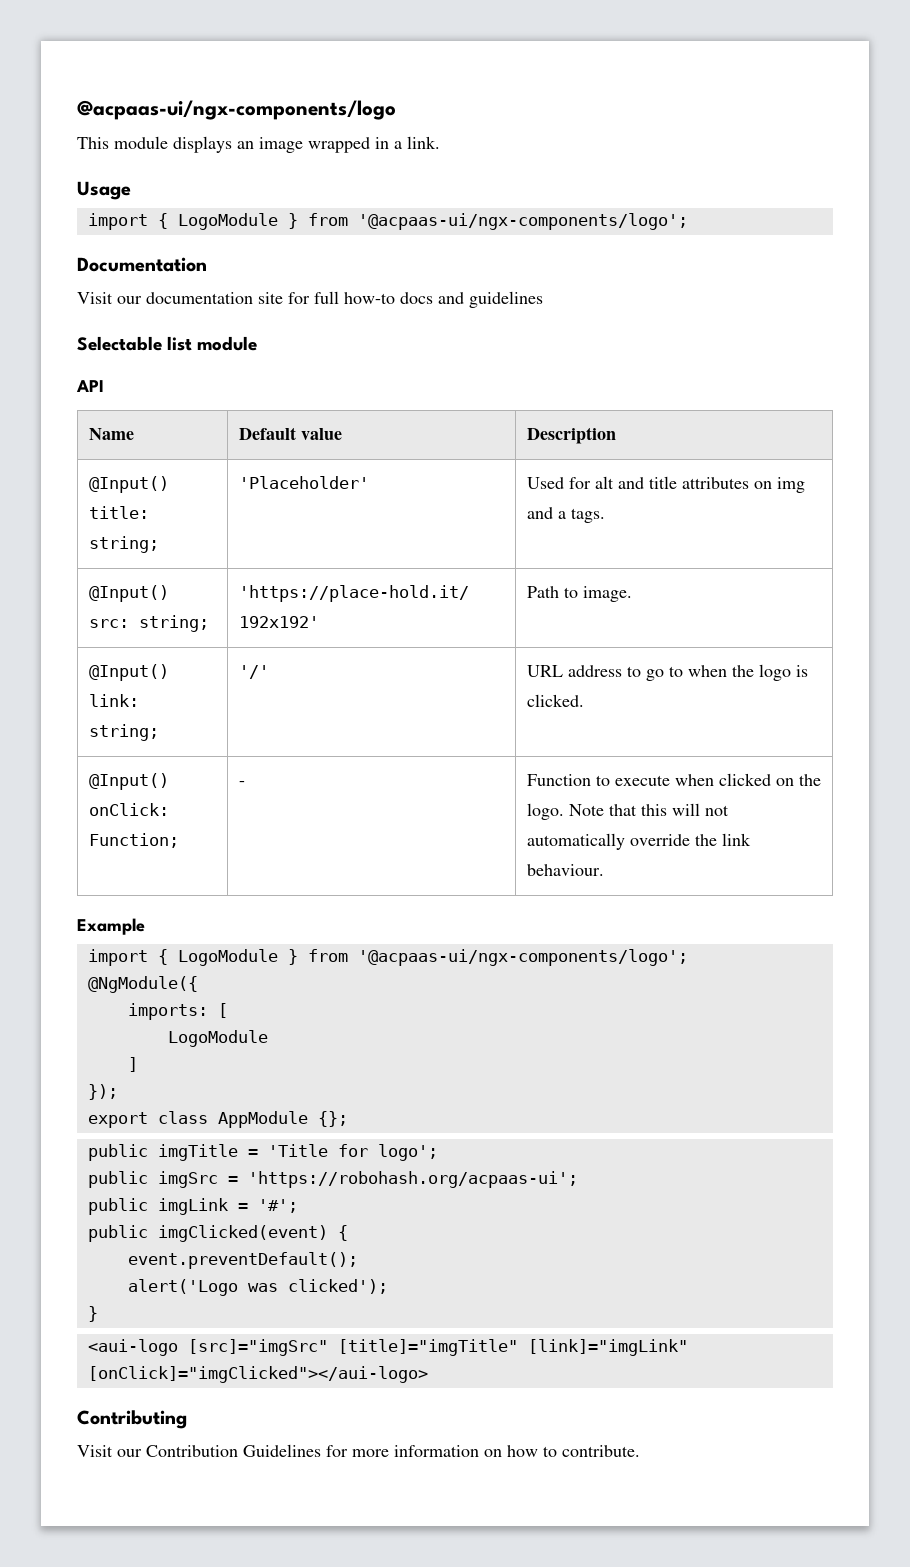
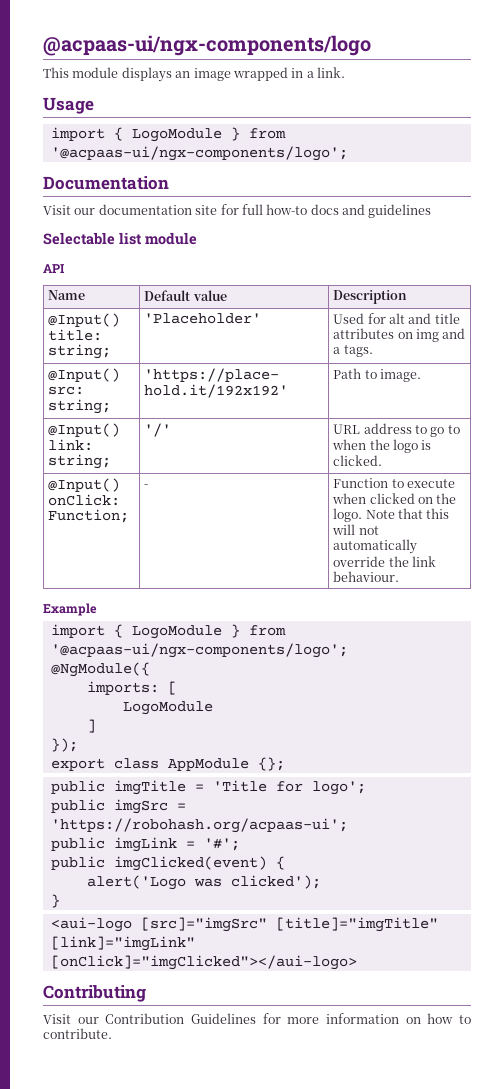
- event.preventDefault();

